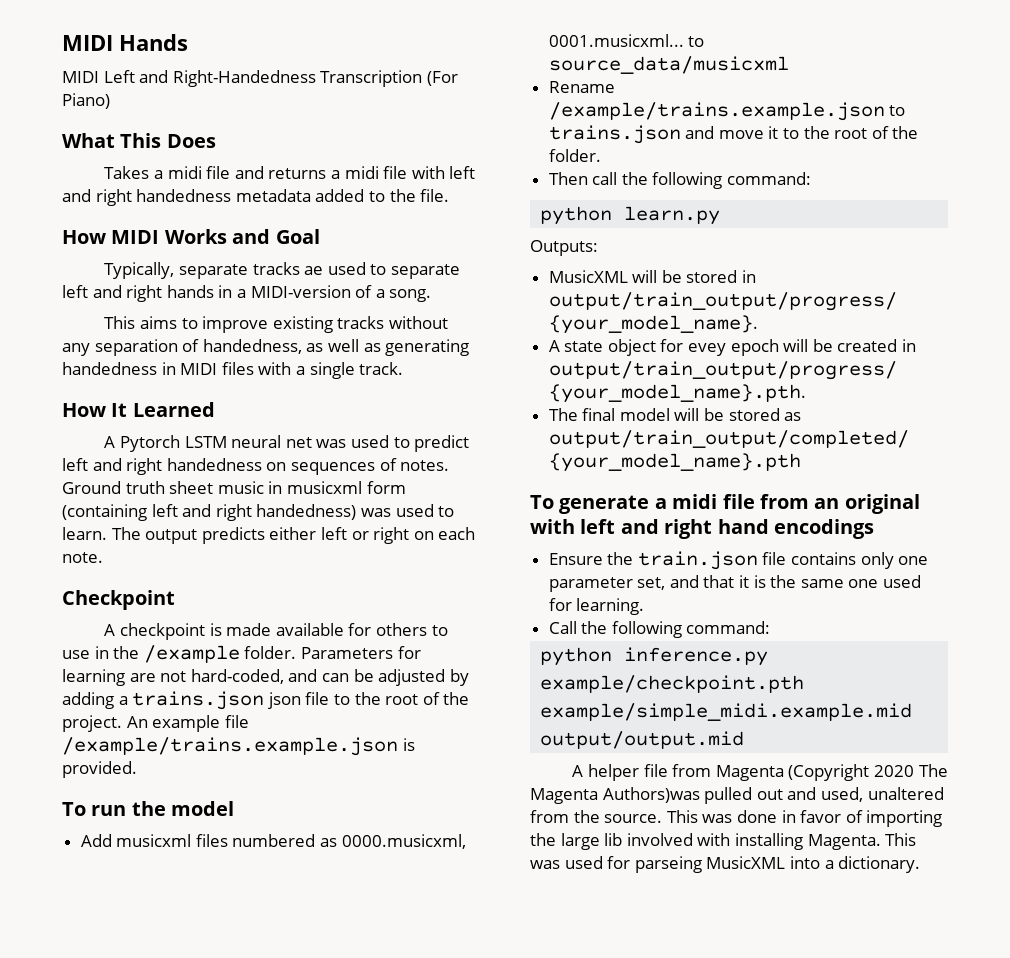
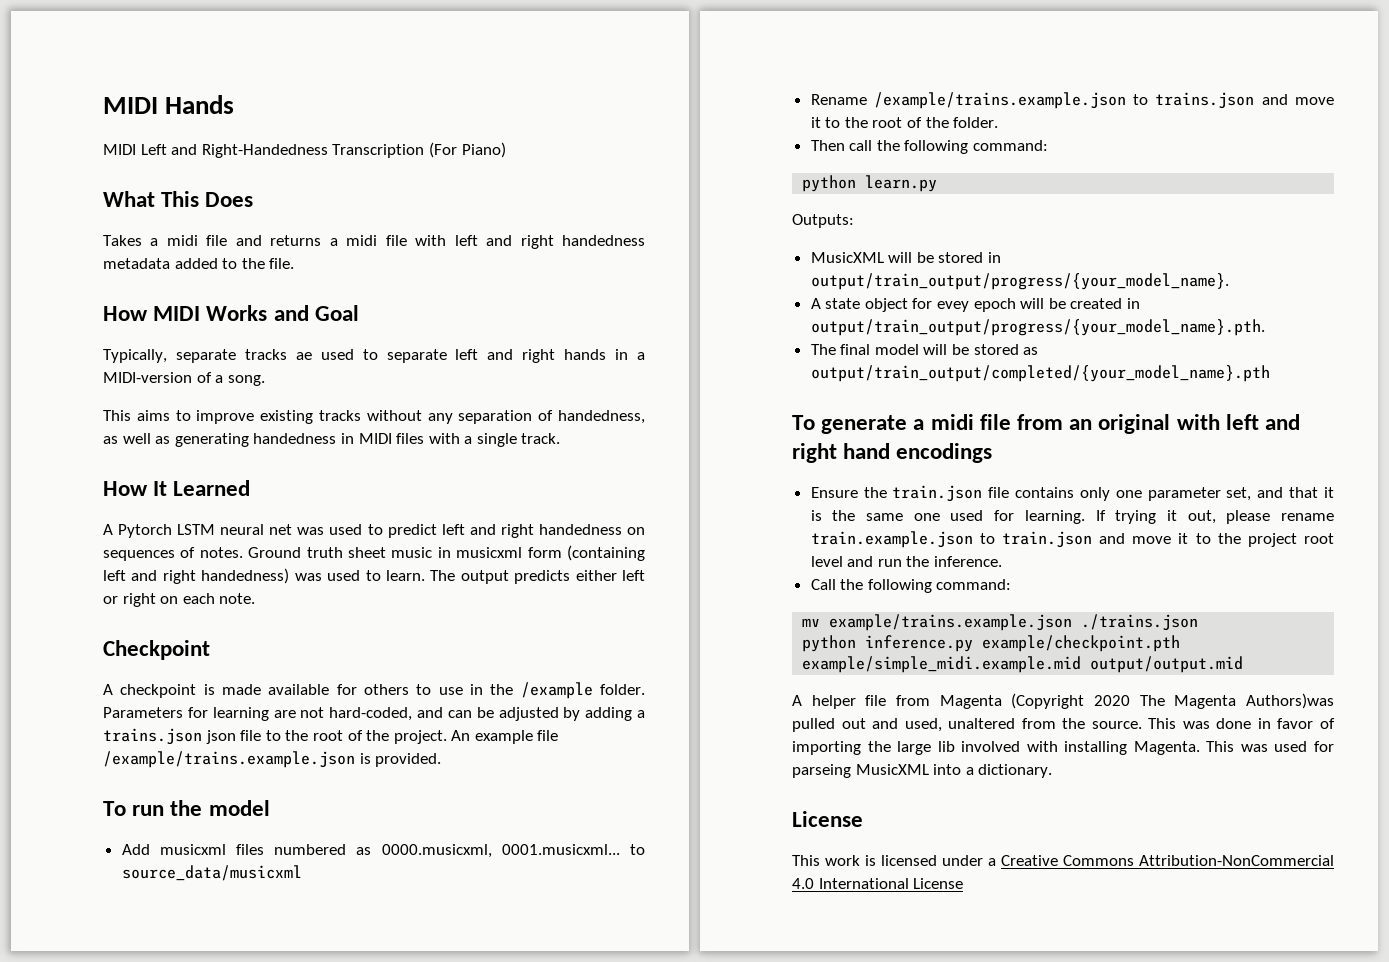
+ If trying it out, please rename train.example.json to train.json and move it to the project root level and run the inference.
+ mv example/trains.example.json ./trains.json
  This was used for parseing MusicXML into a dictionary.
+ License
+ This work is licensed under a Creative Commons Attribution-NonCommercial 4.0 International License

